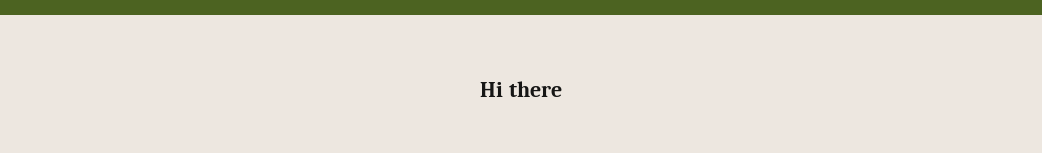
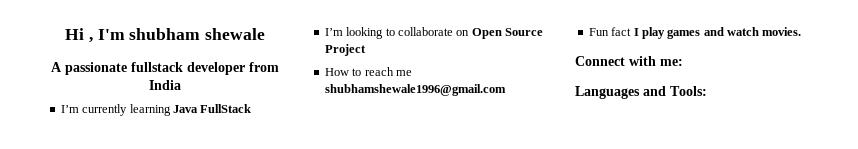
- Hi there
+ Hi , I'm shubham shewale
+ A passionate fullstack developer from India
+ I’m currently learning Java FullStack
+ I’m looking to collaborate on Open Source Project
+ How to reach me shubhamshewale1996@gmail.com
+ Fun fact I play games and watch movies.
+ Connect with me:
+ Languages and Tools:

